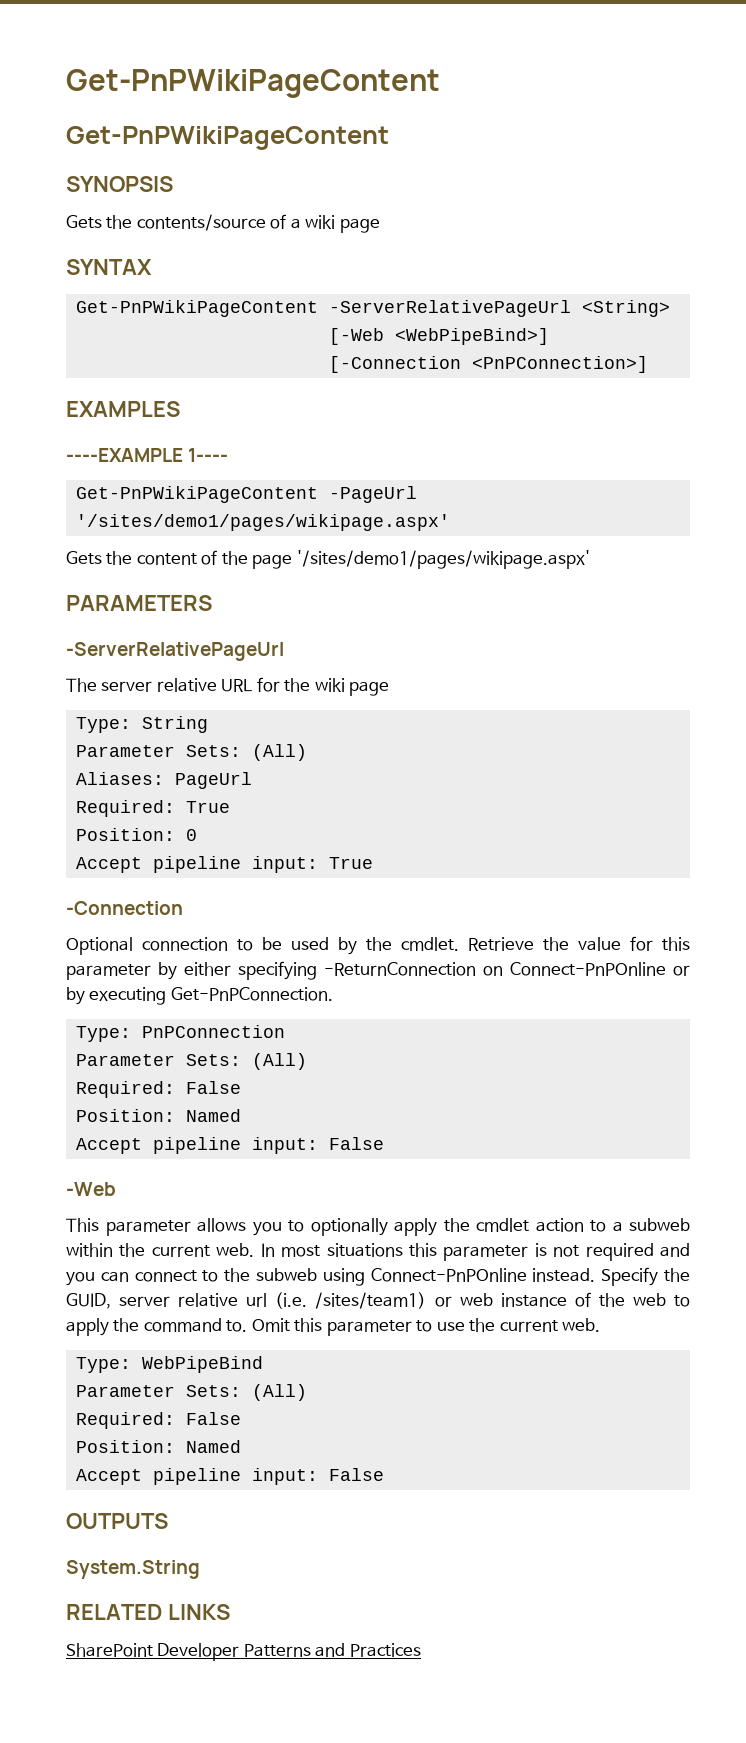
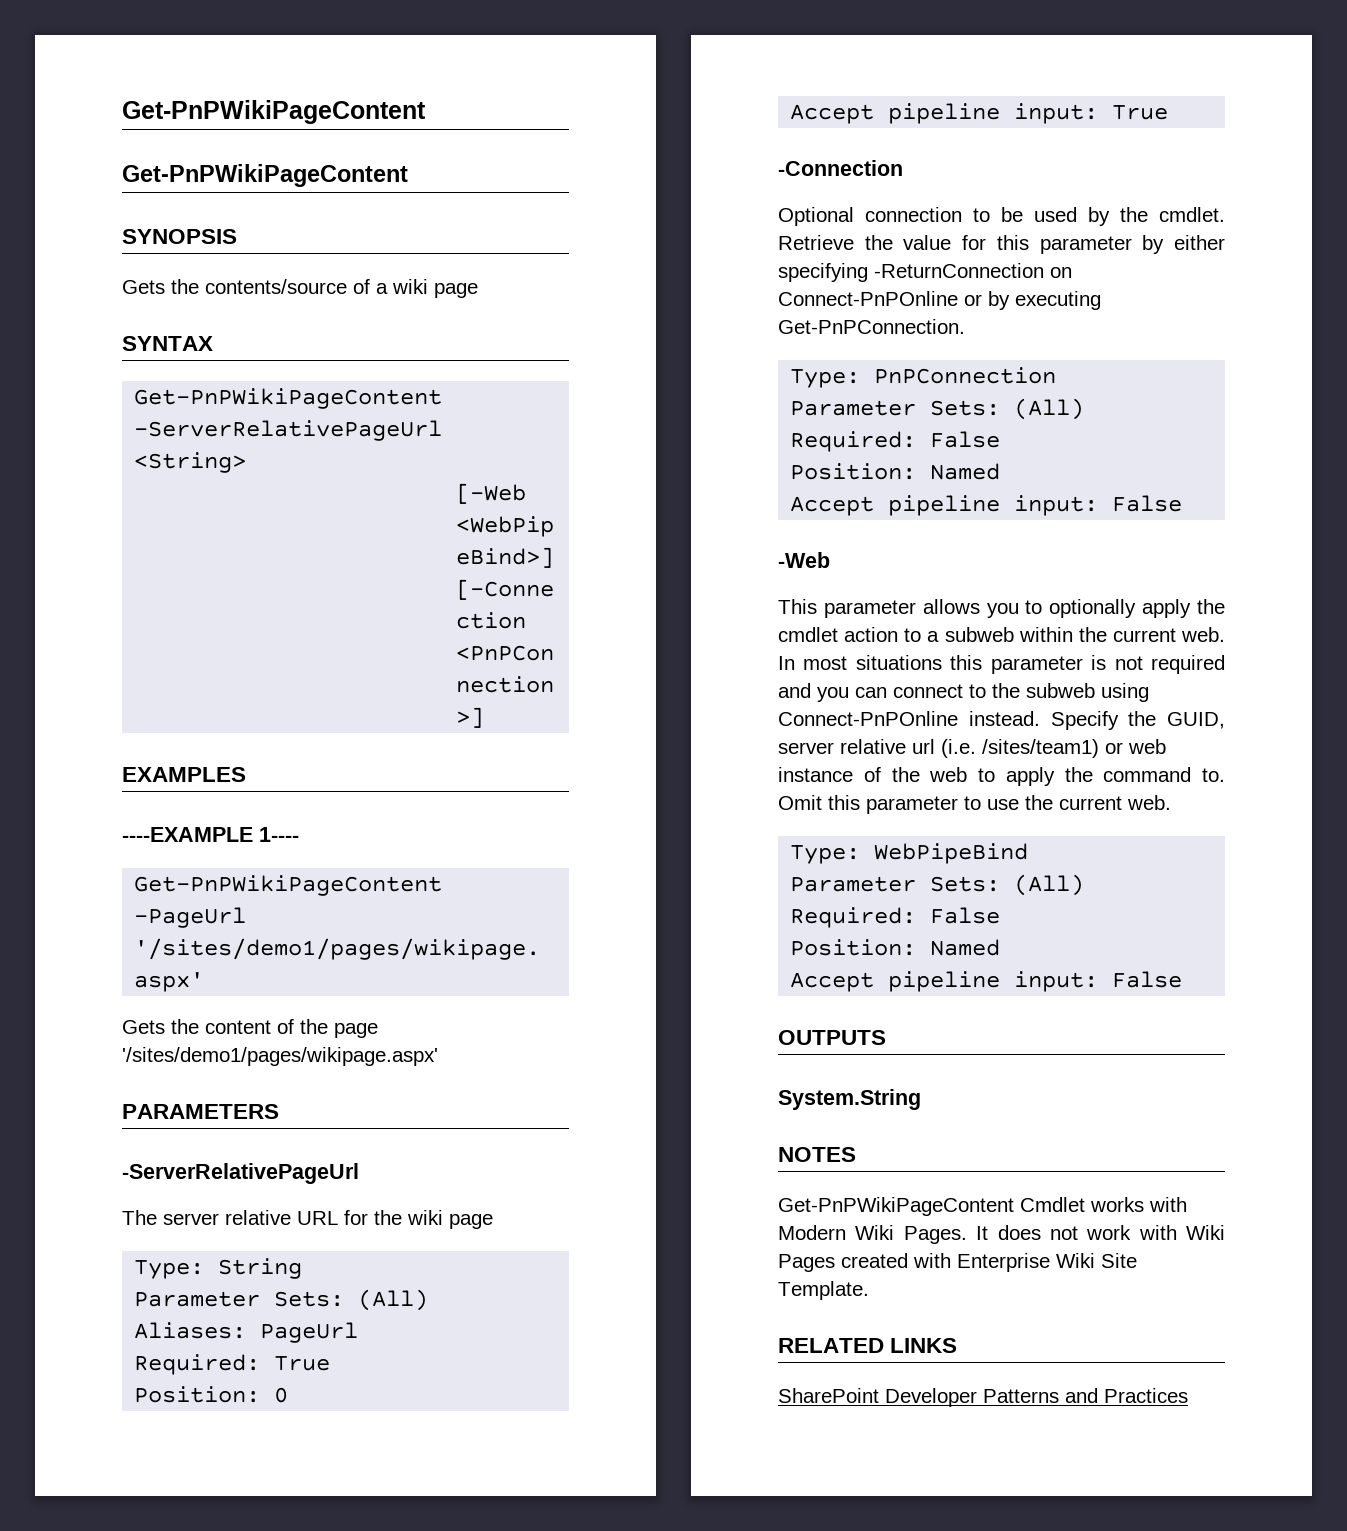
+ NOTES
+ Get-PnPWikiPageContent Cmdlet works with Modern Wiki Pages. It does not work with Wiki Pages created with Enterprise Wiki Site Template.

